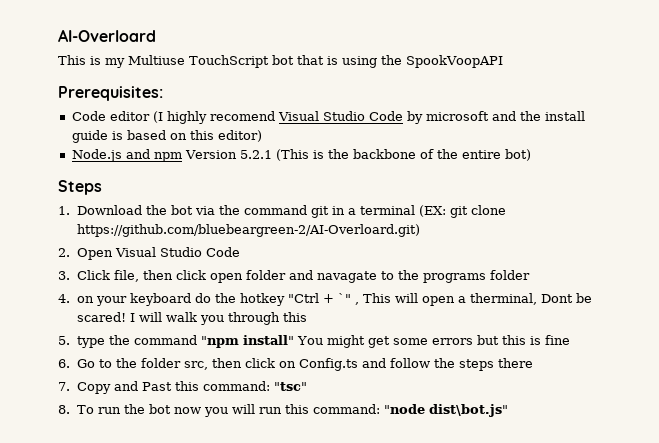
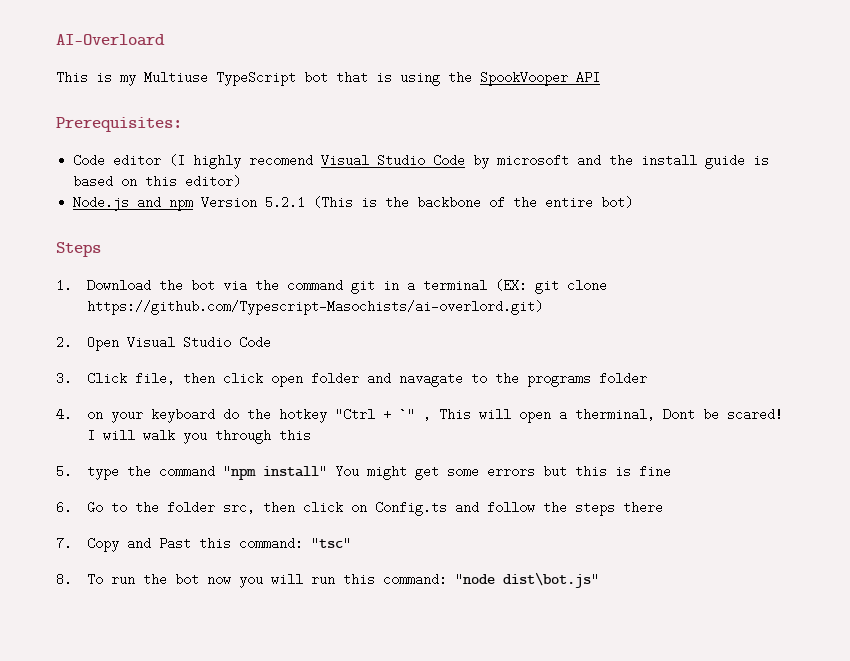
- This is my Multiuse TouchScript bot that is using the SpookVoopAPI
+ This is my Multiuse TypeScript bot that is using the SpookVooper API
- 1. Download the bot via the command git in a terminal (EX: git clone https://github.com/bluebeargreen-2/AI-Overloard.git)
+ 1. Download the bot via the command git in a terminal (EX: git clone https://github.com/Typescript-Masochists/ai-overlord.git)

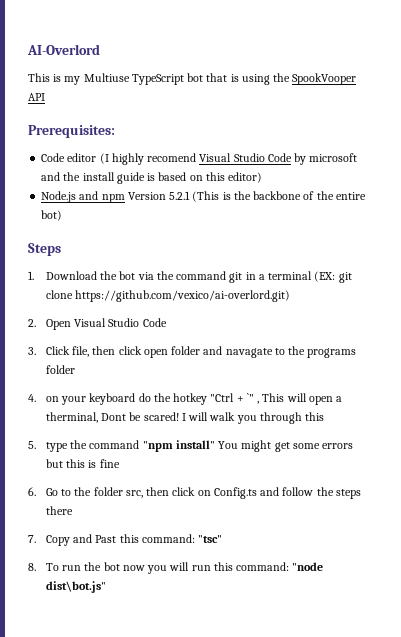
- AI-Overloard
+ AI-Overlord
- 1. Download the bot via the command git in a terminal (EX: git clone https://github.com/Typescript-Masochists/ai-overlord.git)
+ 1. Download the bot via the command git in a terminal (EX: git clone https://github.com/vexico/ai-overlord.git)

